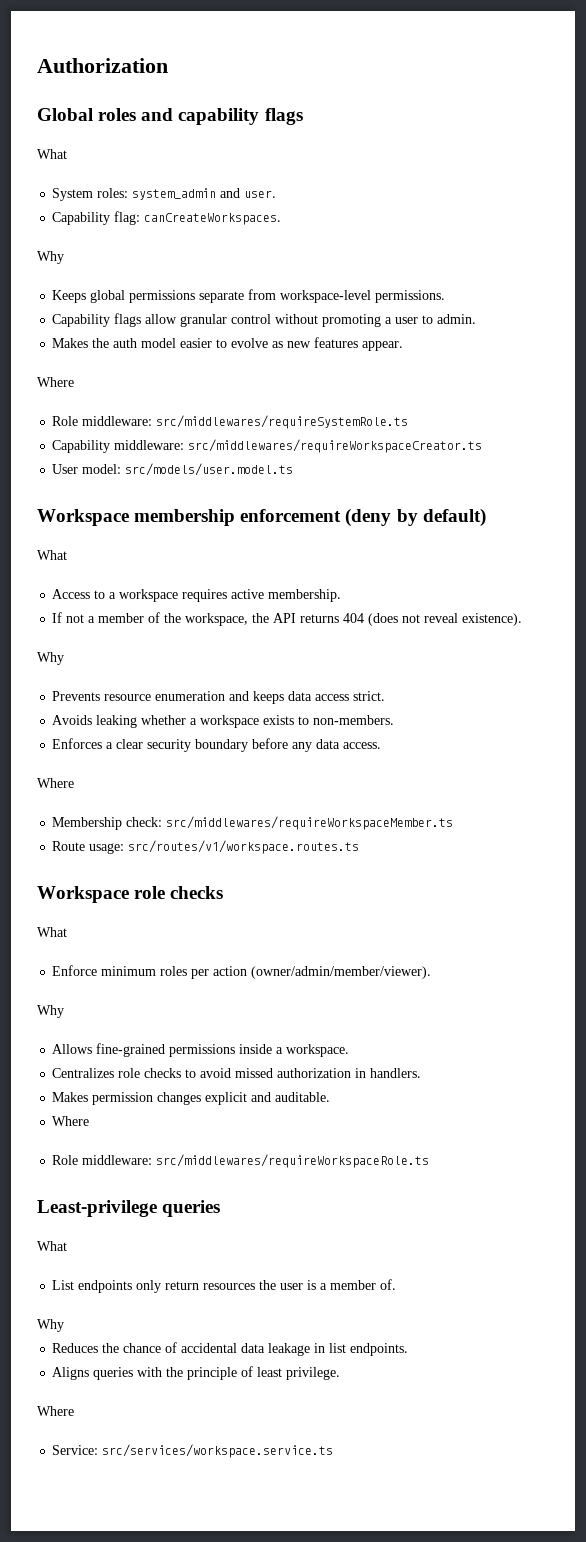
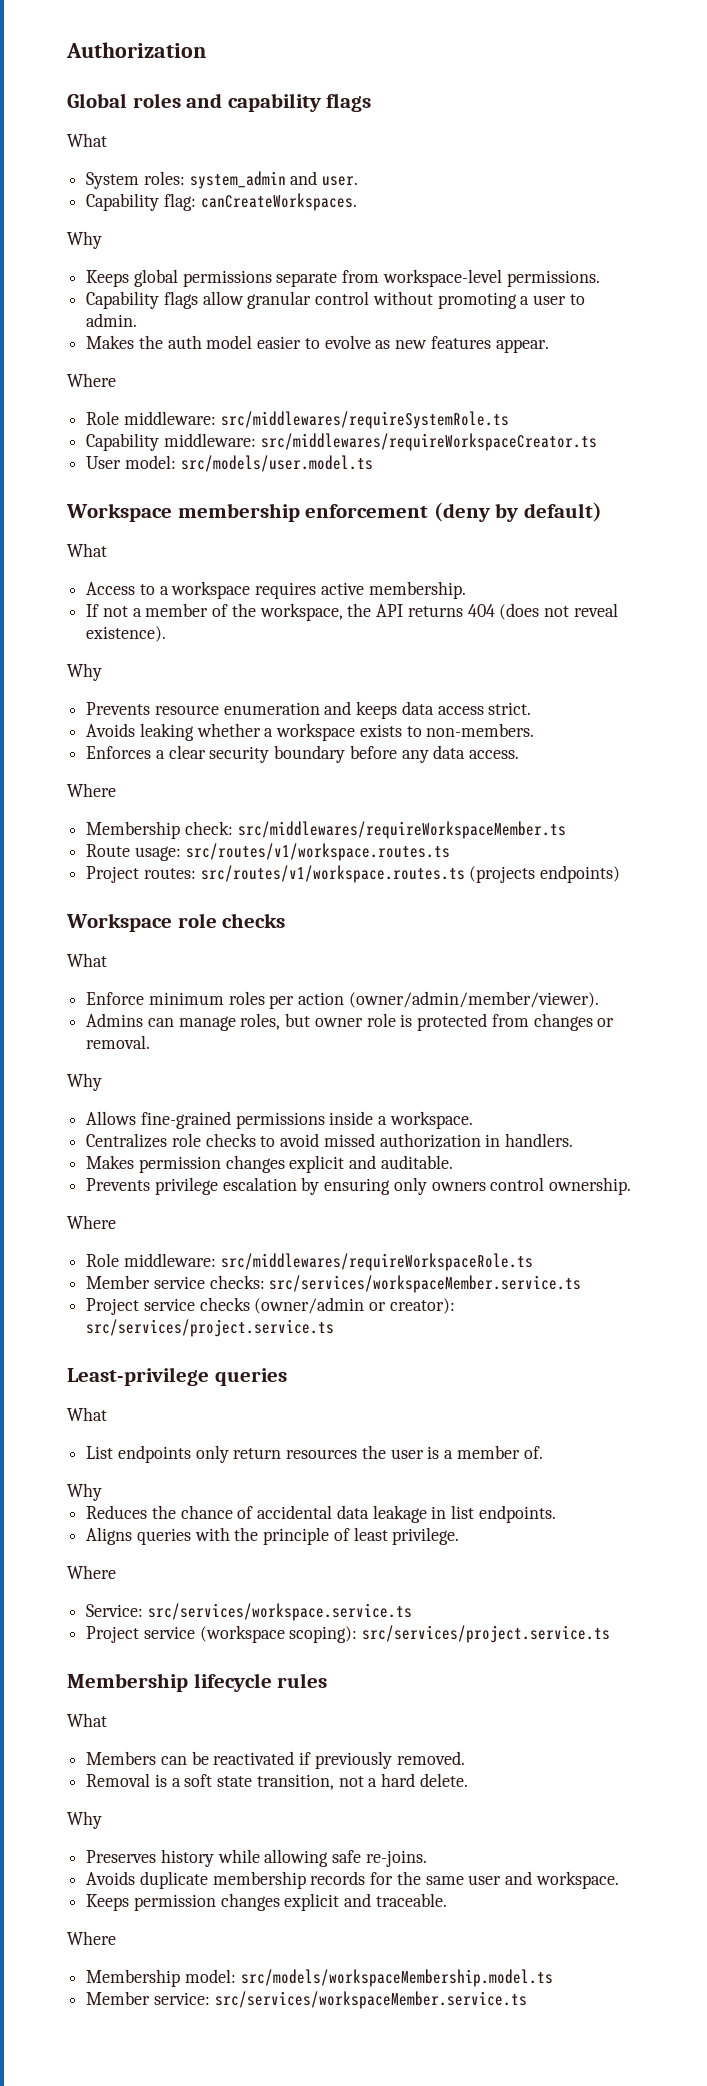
+ Project routes: src/routes/v1/workspace.routes.ts (projects endpoints)
+ Admins can manage roles, but owner role is protected from changes or removal.
  Makes permission changes explicit and auditable.
+ Prevents privilege escalation by ensuring only owners control ownership.
  Where
  Role middleware: src/middlewares/requireWorkspaceRole.ts
+ Member service checks: src/services/workspaceMember.service.ts
+ Project service checks (owner/admin or creator): src/services/project.service.ts
+ Project service (workspace scoping): src/services/project.service.ts
+ Membership lifecycle rules
+ What
+ Members can be reactivated if previously removed.
+ Removal is a soft state transition, not a hard delete.
+ Why
+ Preserves history while allowing safe re-joins.
+ Avoids duplicate membership records for the same user and workspace.
+ Keeps permission changes explicit and traceable.
+ Where
+ Membership model: src/models/workspaceMembership.model.ts
+ Member service: src/services/workspaceMember.service.ts

